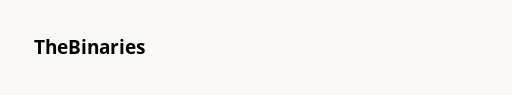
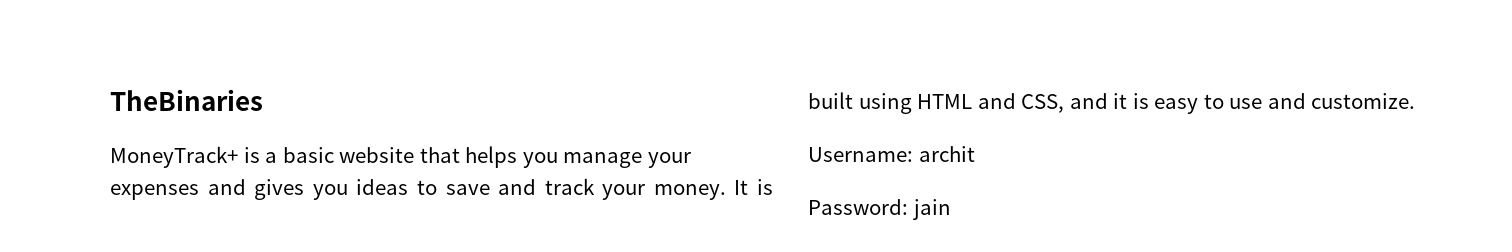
+ MoneyTrack+ is a basic website that helps you manage your expenses and gives you ideas to save and track your money. It is built using HTML and CSS, and it is easy to use and customize.
+ Username: archit
+ Password: jain

